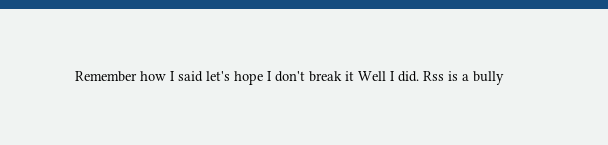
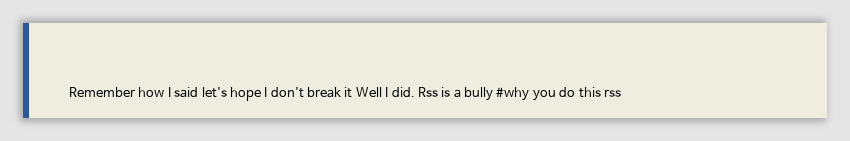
- Rss is a bully
+ Rss is a bully #why you do this rss

